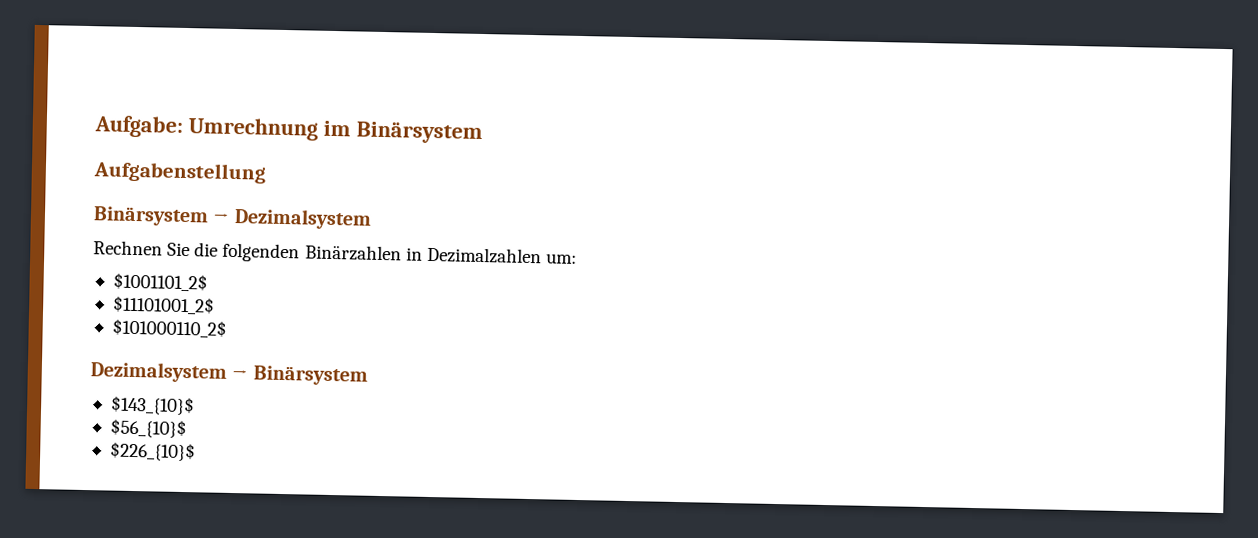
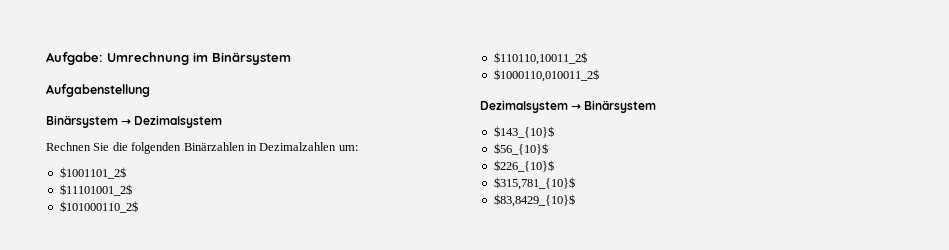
+ $110110,10011_2$
+ $1000110,010011_2$
+ $315,781_{10}$
+ $83,8429_{10}$

